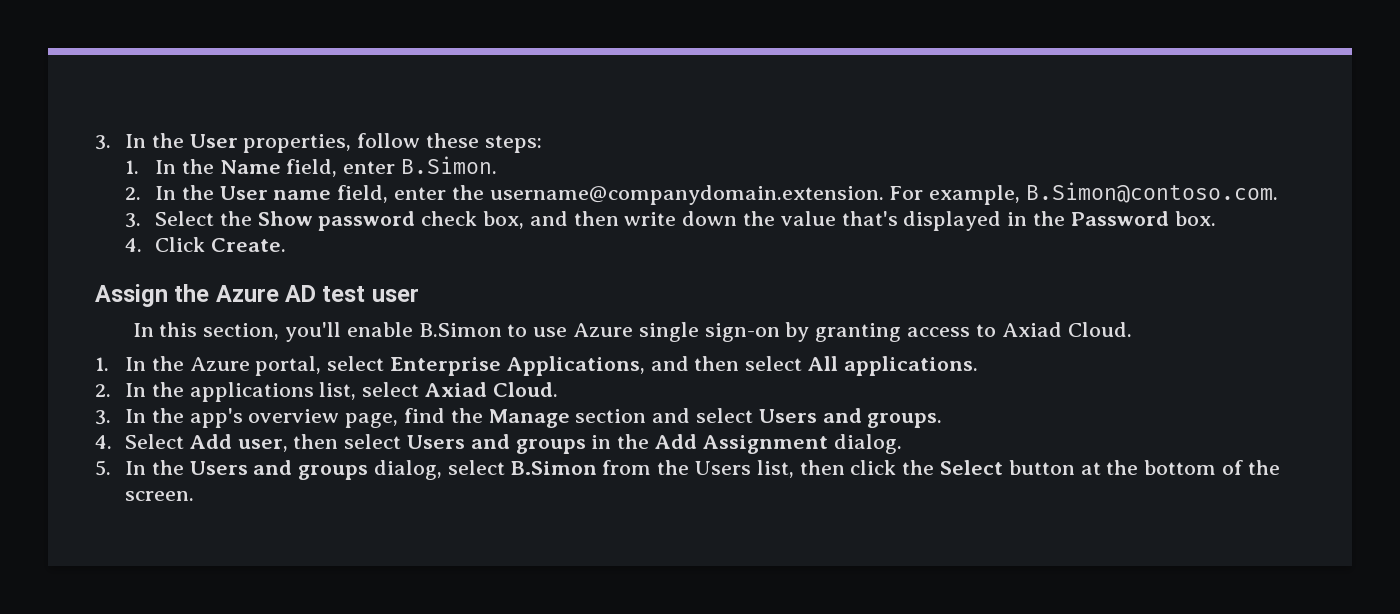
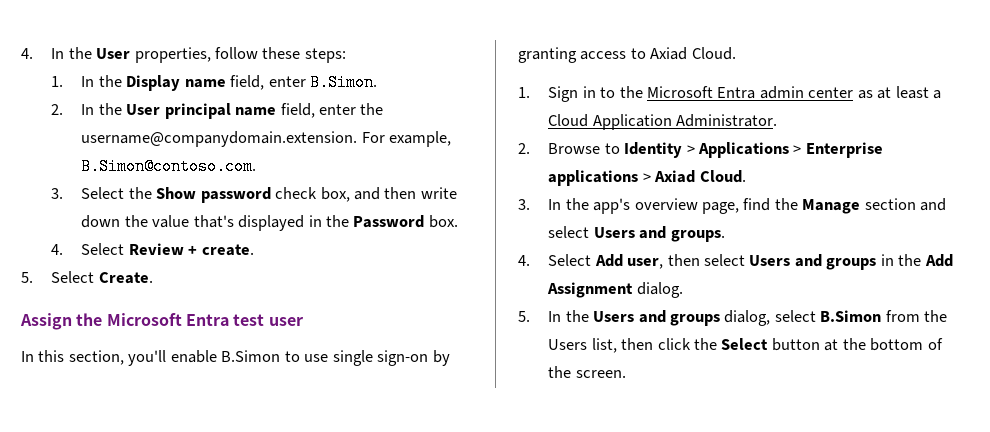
- 3. In the User properties, follow these steps:
+ 4. In the User properties, follow these steps:
- 1. In the Name field, enter B.Simon.
+ 1. In the Display name field, enter B.Simon.
- 2. In the User name field, enter the username@companydomain.extension. For example, B.Simon@contoso.com.
+ 2. In the User principal name field, enter the username@companydomain.extension. For example, B.Simon@contoso.com.
- 4. Click Create.
+ 4. Select Review + create.
+ 5. Select Create.
- Assign the Azure AD test user
+ Assign the Microsoft Entra test user
- In this section, you'll enable B.Simon to use Azure single sign-on by granting access to Axiad Cloud.
+ In this section, you'll enable B.Simon to use single sign-on by granting access to Axiad Cloud.
- 1. In the Azure portal, select Enterprise Applications, and then select All applications.
- 2. In the applications list, select Axiad Cloud.
+ 1. Sign in to the Microsoft Entra admin center as at least a Cloud Application Administrator.
+ 2. Browse to Identity > Applications > Enterprise applications > Axiad Cloud.

